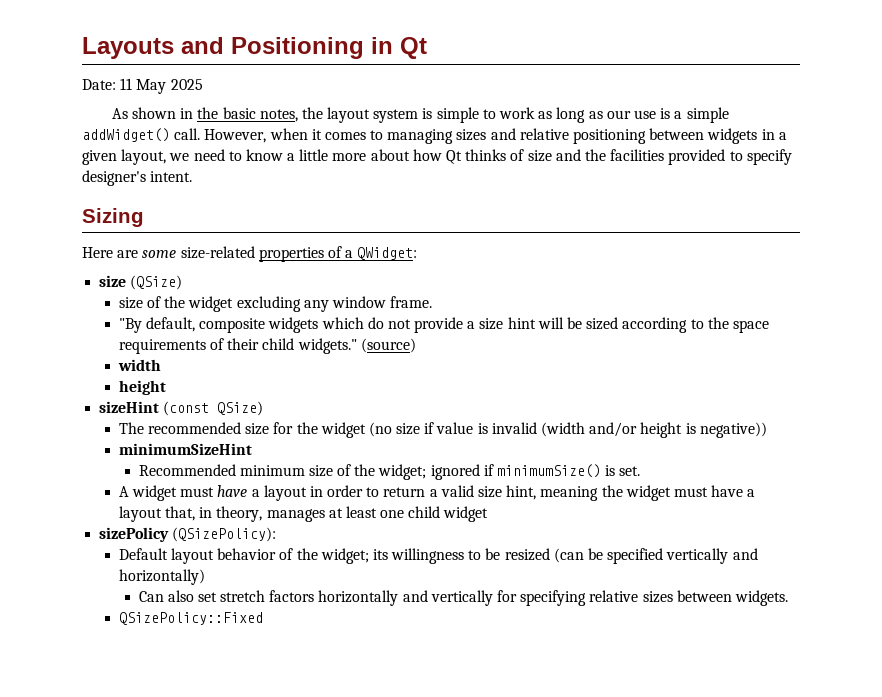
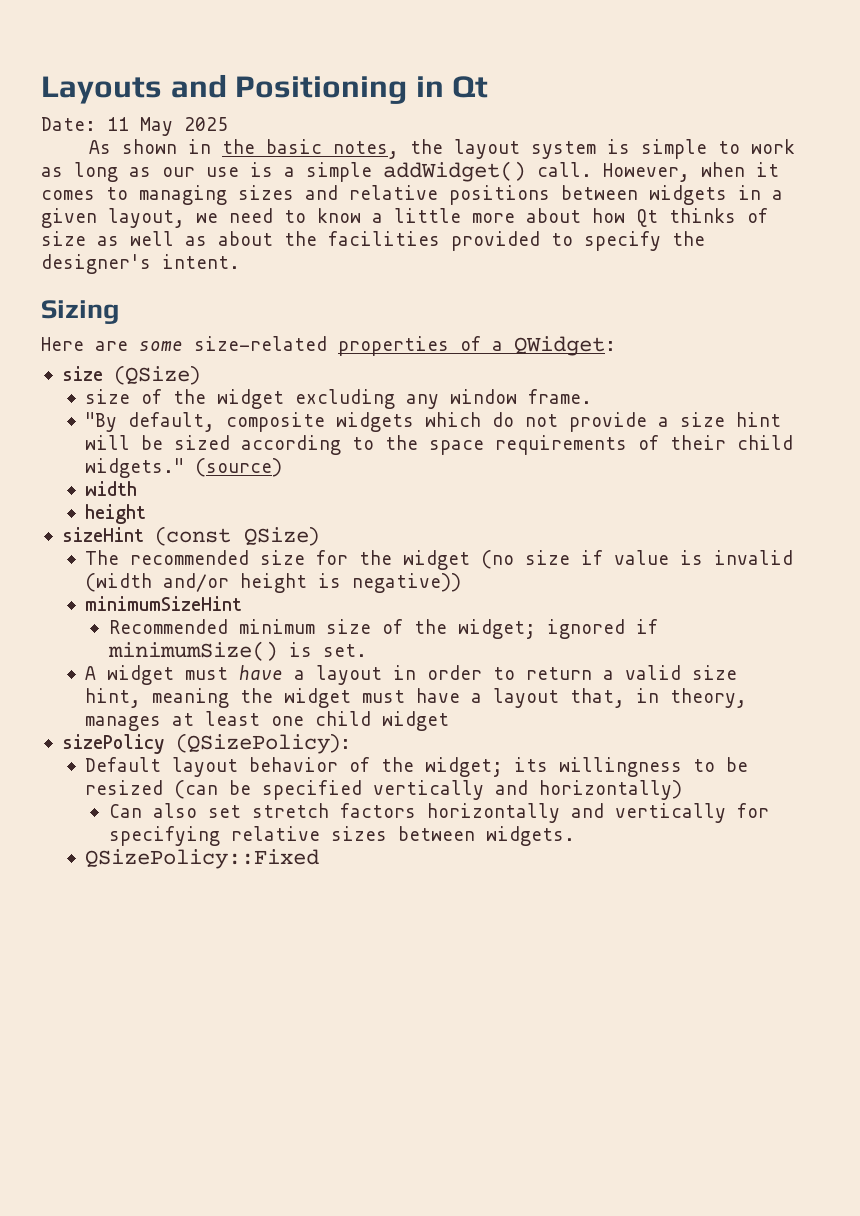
- However, when it comes to managing sizes and relative positioning between widgets in a given layout, we need to know a little more about how Qt thinks of size and the facilities provided to specify designer's intent.
+ However, when it comes to managing sizes and relative positions between widgets in a given layout, we need to know a little more about how Qt thinks of size as well as about the facilities provided to specify the designer's intent.

